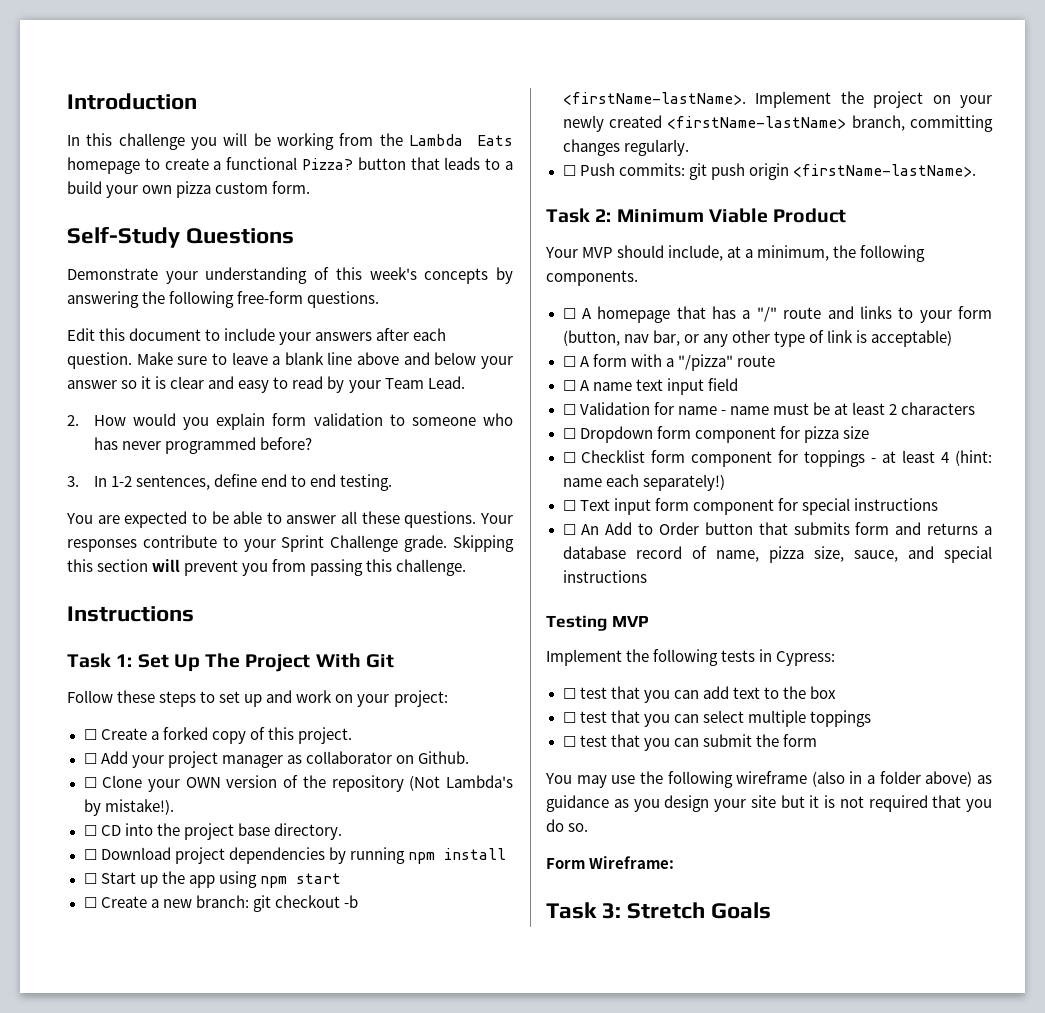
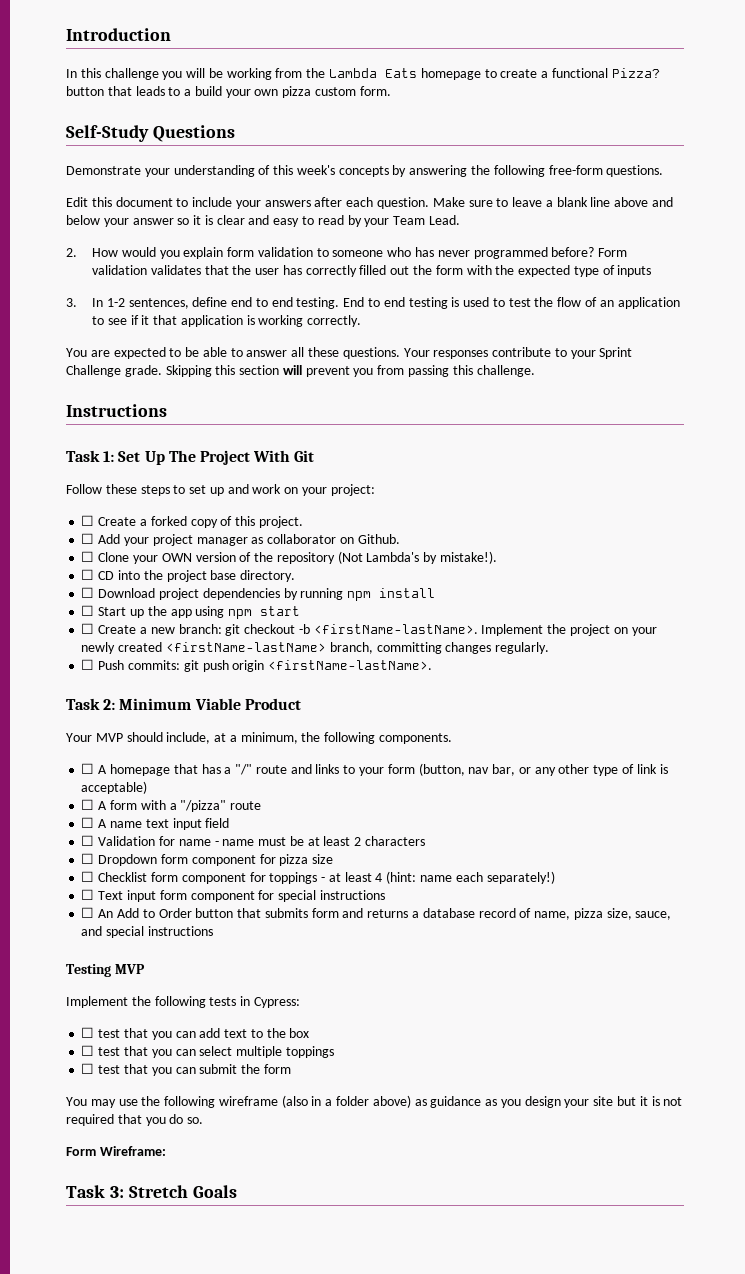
+ Form validation validates that the user has correctly filled out the form with the expected type of inputs
+ End to end testing is used to test the flow of an application to see if it that application is working correctly.

